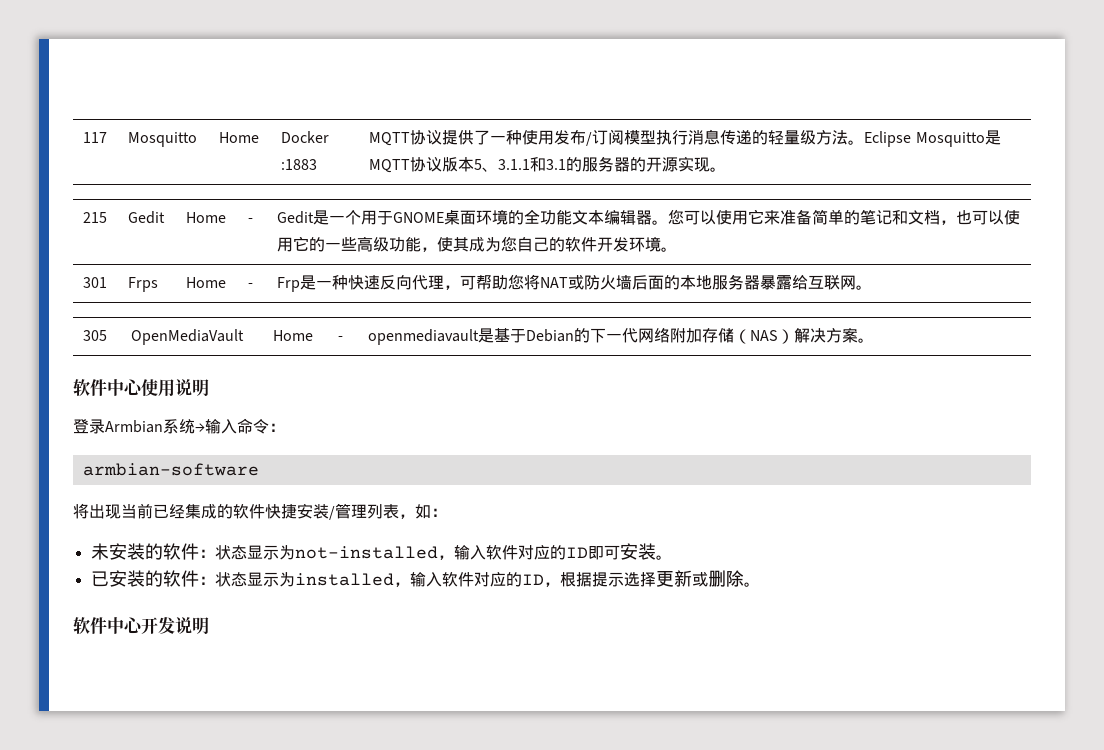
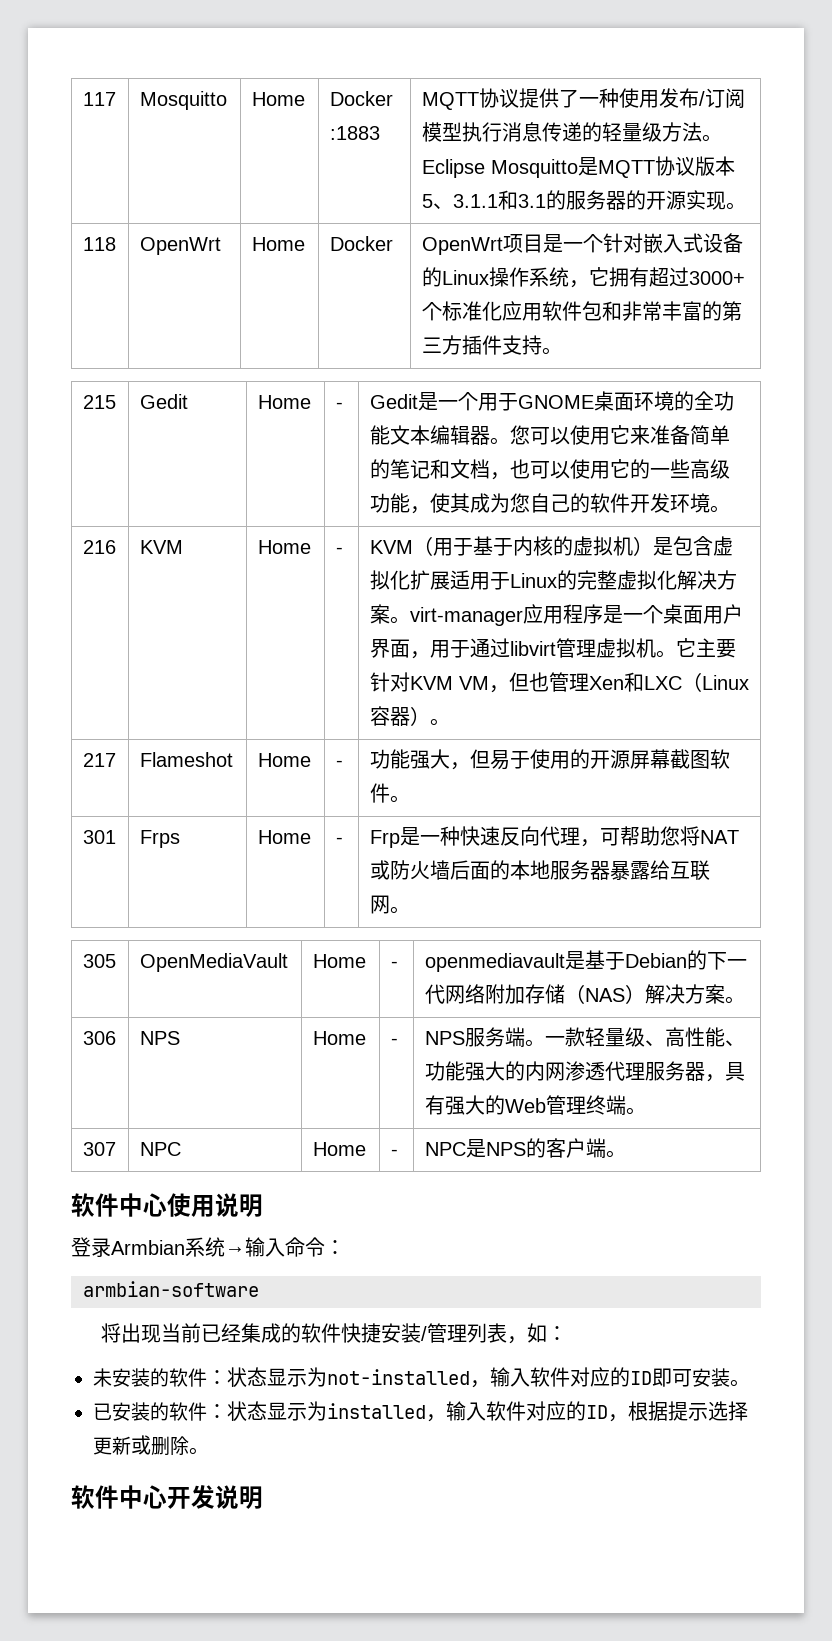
+ 118 | OpenWrt | Home | Docker | OpenWrt项目是一个针对嵌入式设备的Linux操作系统，它拥有超过3000+个标准化应用软件包和非常丰富的第三方插件支持。
+ 216 | KVM | Home | - | KVM（用于基于内核的虚拟机）是包含虚拟化扩展适用于Linux的完整虚拟化解决方案。virt-manager应用程序是一个桌面用户界面，用于通过libvirt管理虚拟机。它主要针对KVM VM，但也管理Xen和LXC（Linux容器）。
+ 217 | Flameshot | Home | - | 功能强大，但易于使用的开源屏幕截图软件。
+ 306 | NPS | Home | - | NPS服务端。一款轻量级、高性能、功能强大的内网渗透代理服务器，具有强大的Web管理终端。
+ 307 | NPC | Home | - | NPC是NPS的客户端。

